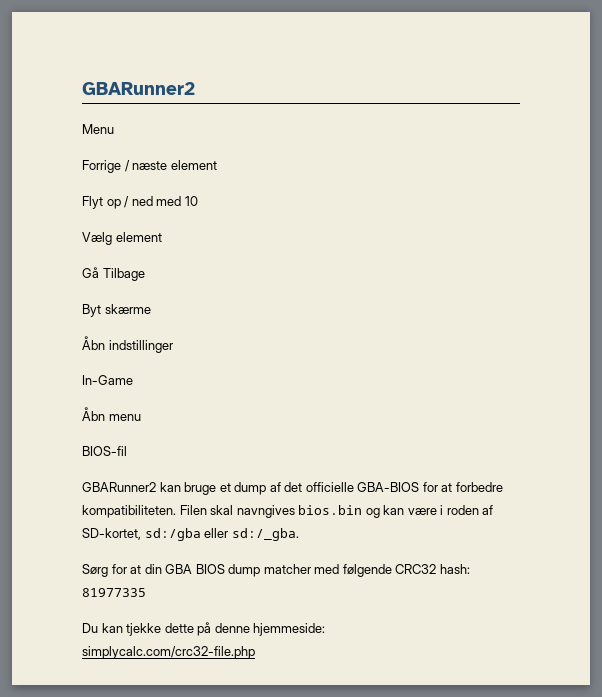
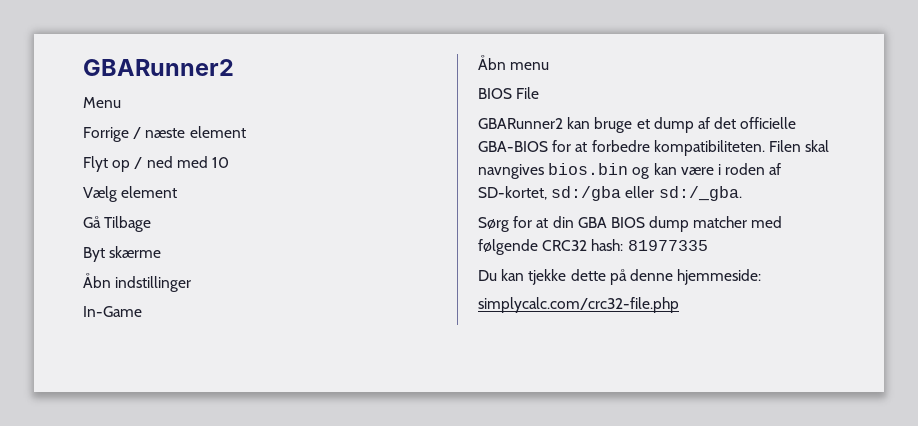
- BIOS-fil
+ BIOS File

